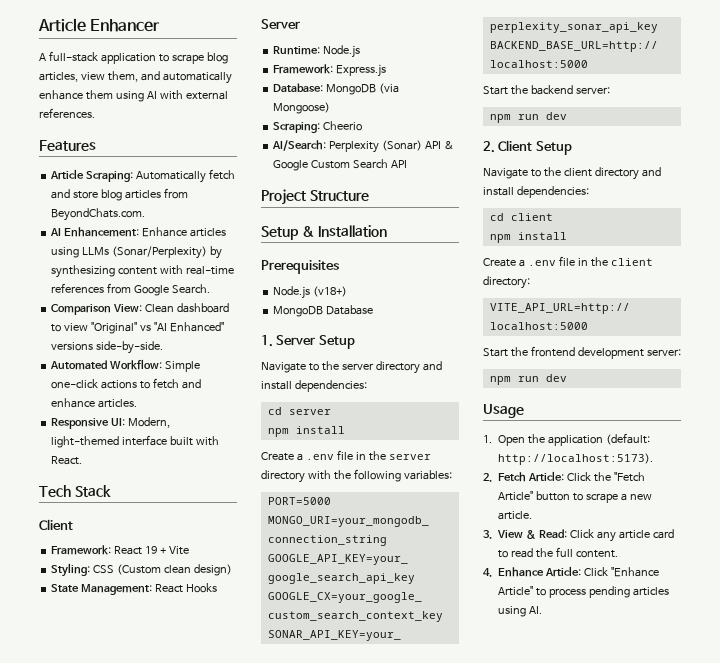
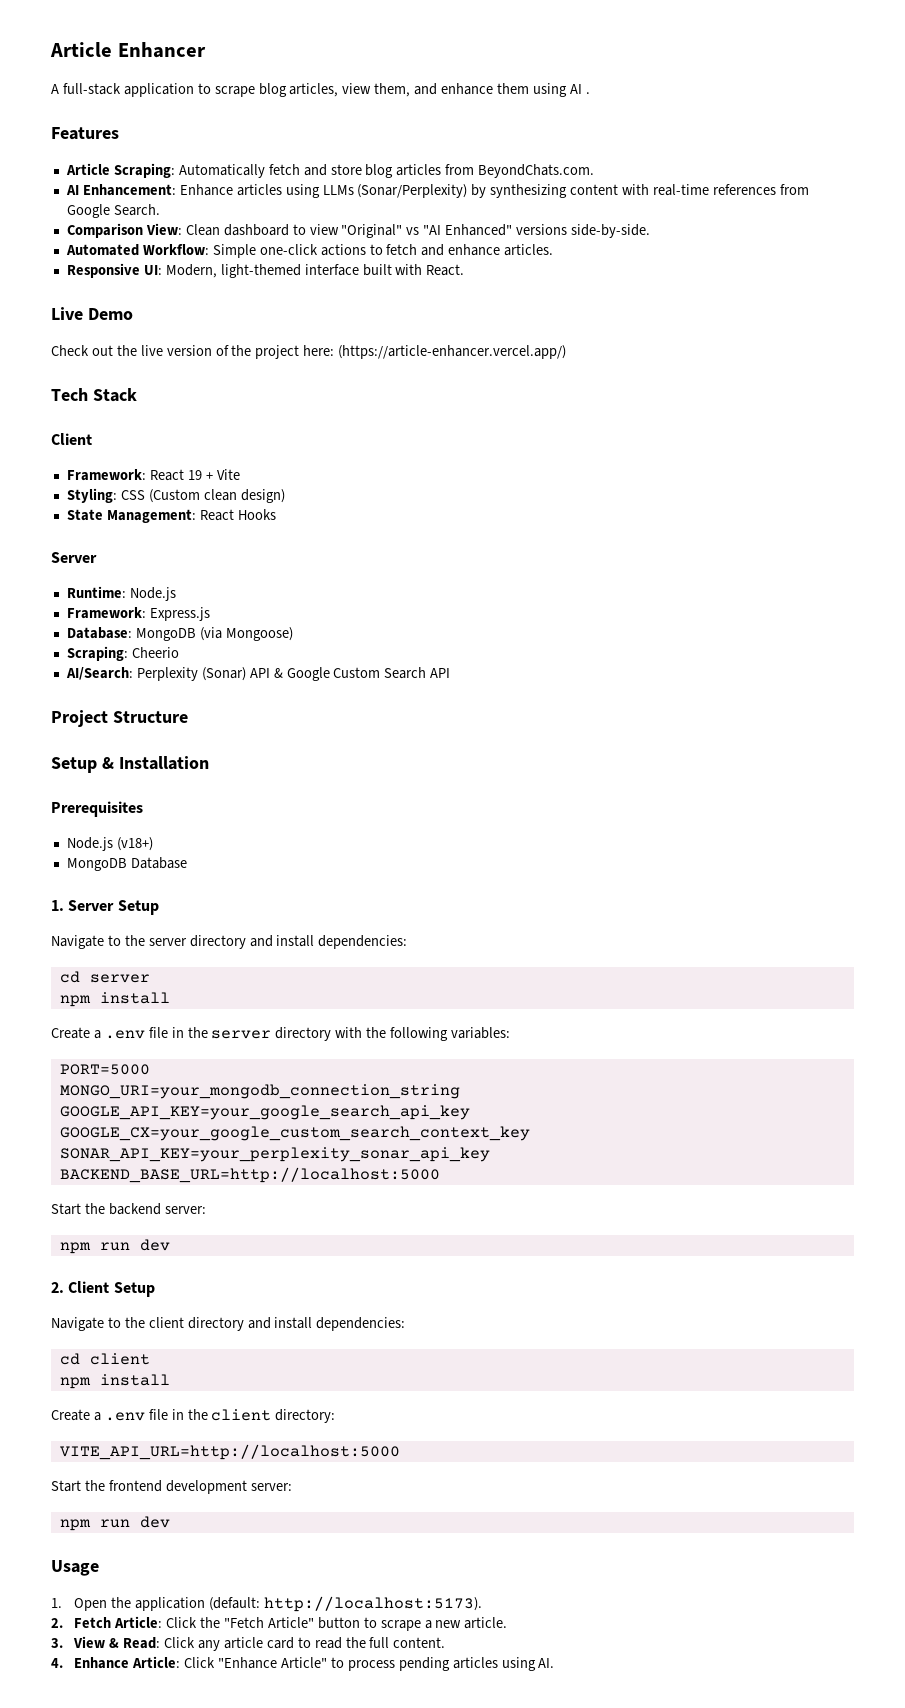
- A full-stack application to scrape blog articles, view them, and automatically enhance them using AI with external references.
+ A full-stack application to scrape blog articles, view them, and enhance them using AI .
+ Live Demo
+ Check out the live version of the project here: (https://article-enhancer.vercel.app/)

